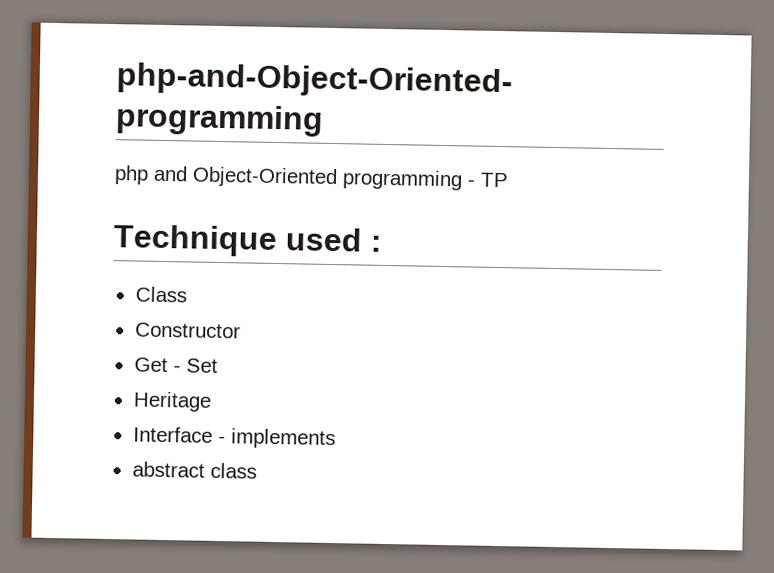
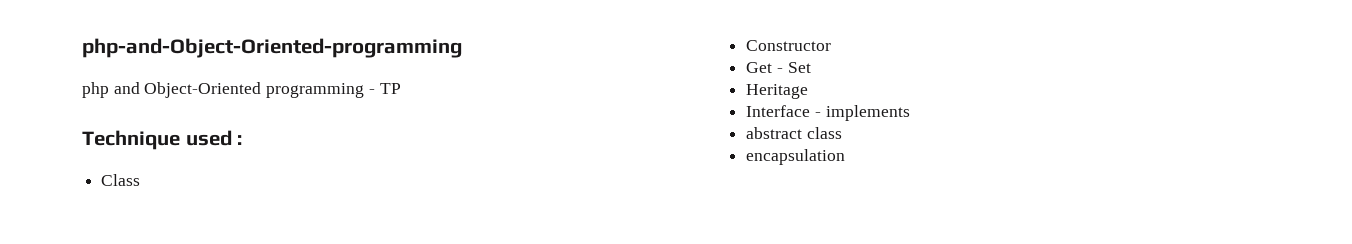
+ encapsulation

